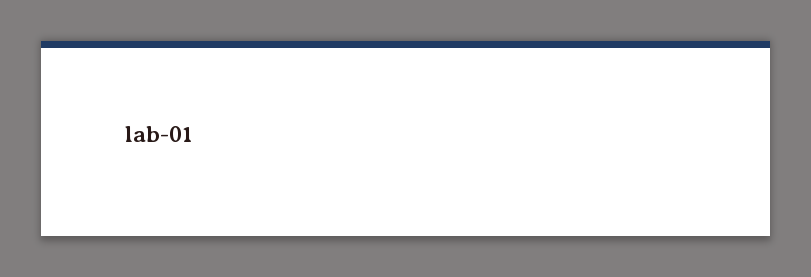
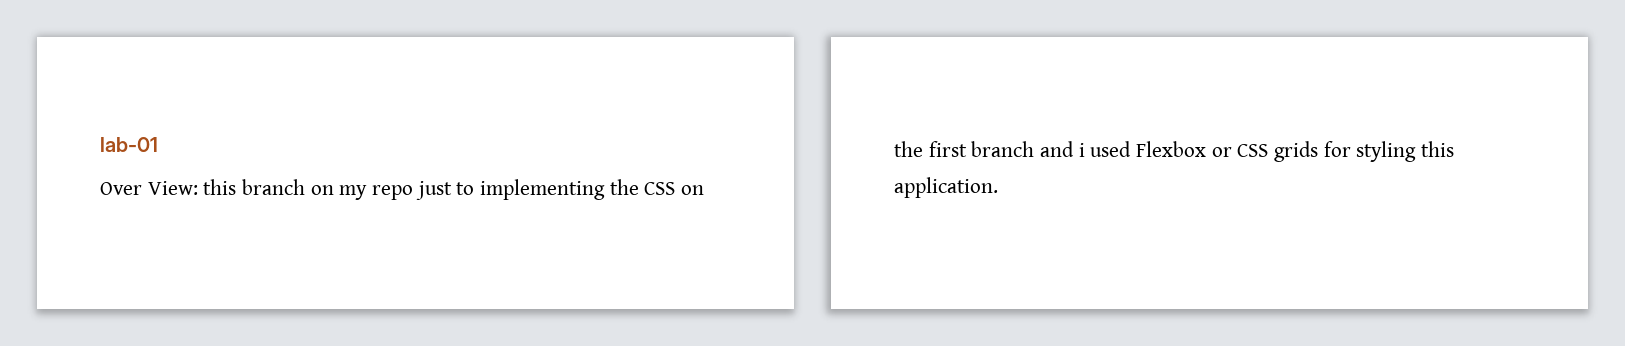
+ Over View: this branch on my repo just to implementing the CSS on the first branch and i used Flexbox or CSS grids for styling this application.

